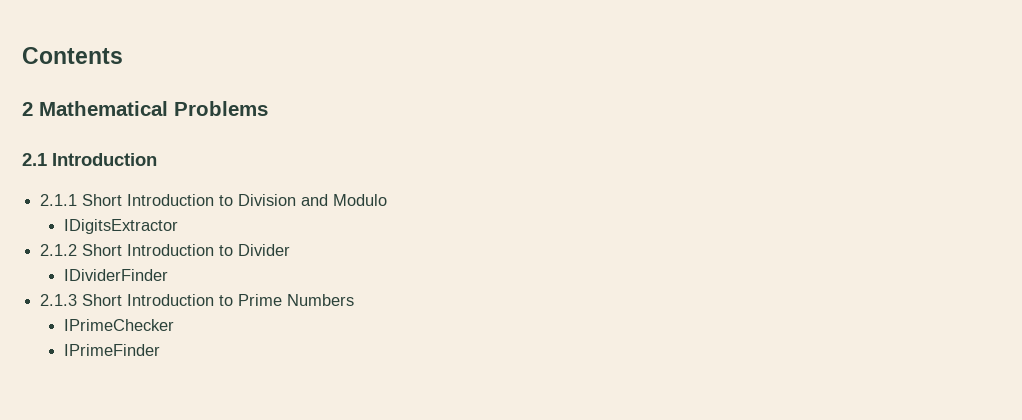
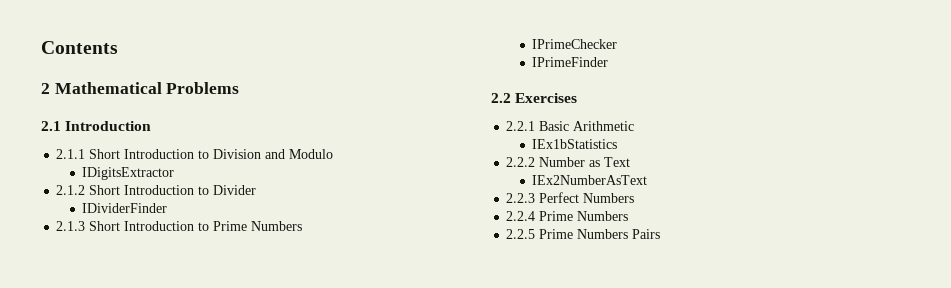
+ 2.2 Exercises
+ 2.2.1 Basic Arithmetic
+ IEx1bStatistics
+ 2.2.2 Number as Text
+ IEx2NumberAsText
+ 2.2.3 Perfect Numbers
+ 2.2.4 Prime Numbers
+ 2.2.5 Prime Numbers Pairs

